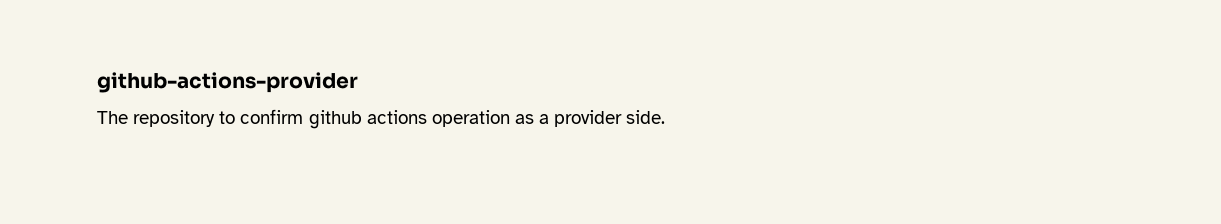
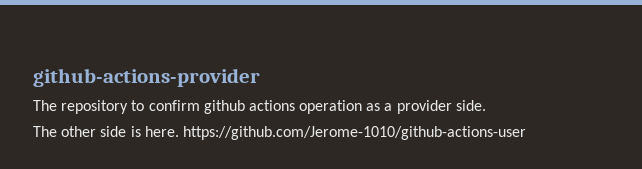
+ The other side is here. https://github.com/Jerome-1010/github-actions-user

